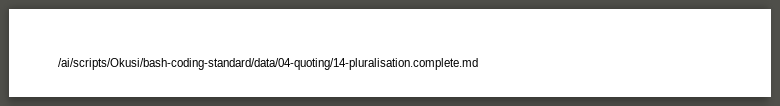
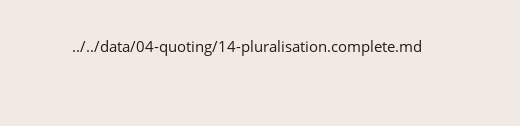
- /ai/scripts/Okusi/bash-coding-standard/data/04-quoting/14-pluralisation.complete.md
+ ../../data/04-quoting/14-pluralisation.complete.md

